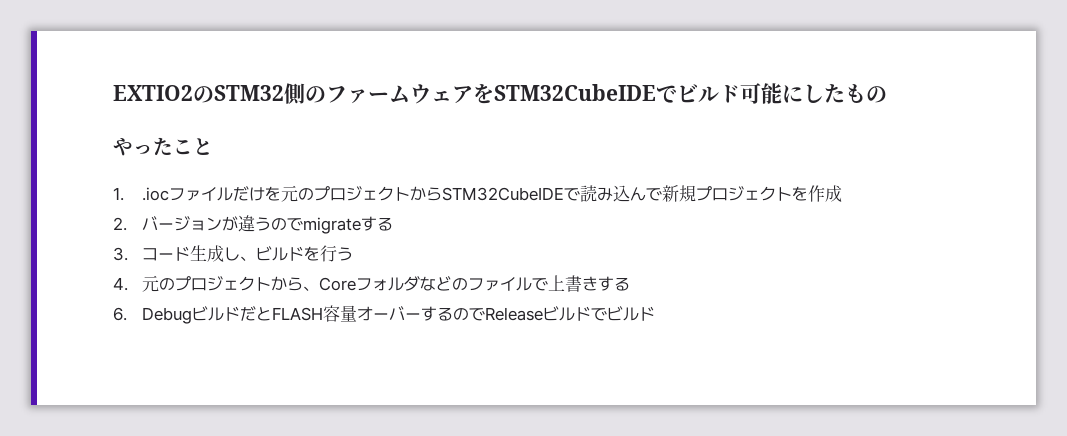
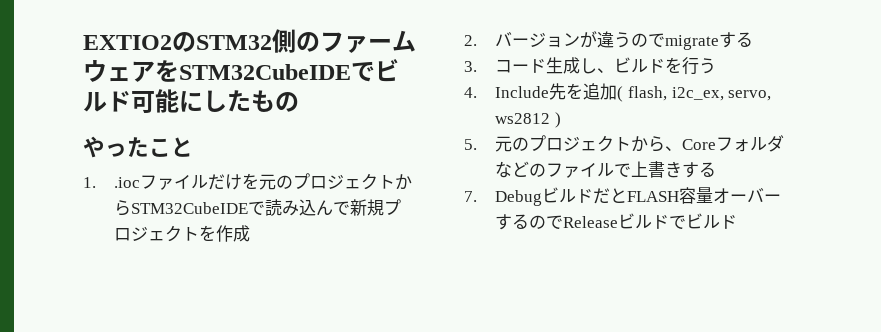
- 4.元のプロジェクトから、Coreフォルダなどのファイルで上書きする
+ 4. Include先を追加( flash, i2c_ex, servo, ws2812 )
+ 5.元のプロジェクトから、Coreフォルダなどのファイルで上書きする
- 6. DebugビルドだとFLASH容量オーバーするのでReleaseビルドでビルド
+ 7. DebugビルドだとFLASH容量オーバーするのでReleaseビルドでビルド

